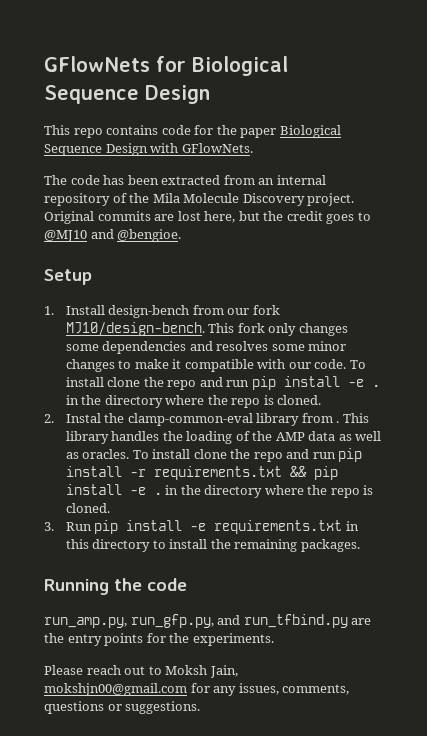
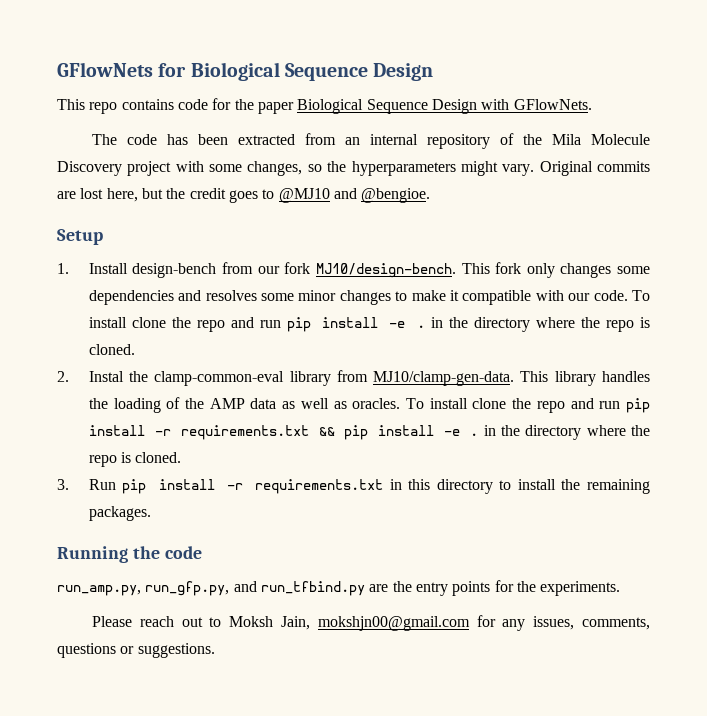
- The code has been extracted from an internal repository of the Mila Molecule Discovery project.
+ The code has been extracted from an internal repository of the Mila Molecule Discovery project with some changes, so the hyperparameters might vary.
- 2. Instal the clamp-common-eval library from .
+ 2. Instal the clamp-common-eval library from MJ10/clamp-gen-data.
- 3. Run pip install -e requirements.txt in this directory to install the remaining packages.
+ 3. Run pip install -r requirements.txt in this directory to install the remaining packages.

